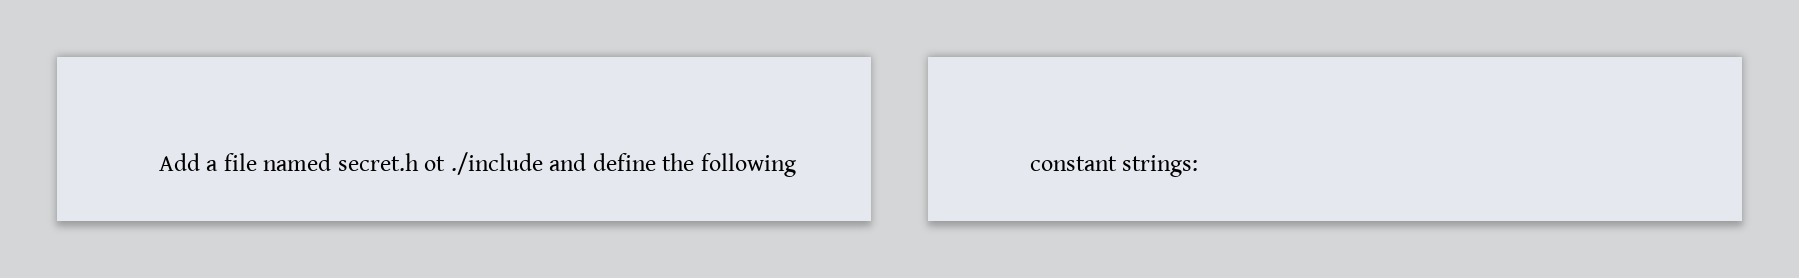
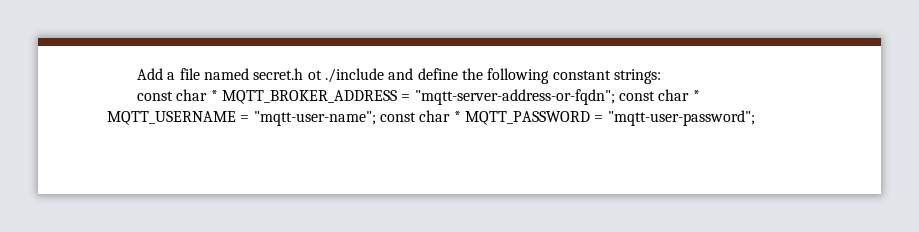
+ const char * MQTT_BROKER_ADDRESS = "mqtt-server-address-or-fqdn"; const char * MQTT_USERNAME = "mqtt-user-name"; const char * MQTT_PASSWORD = "mqtt-user-password";

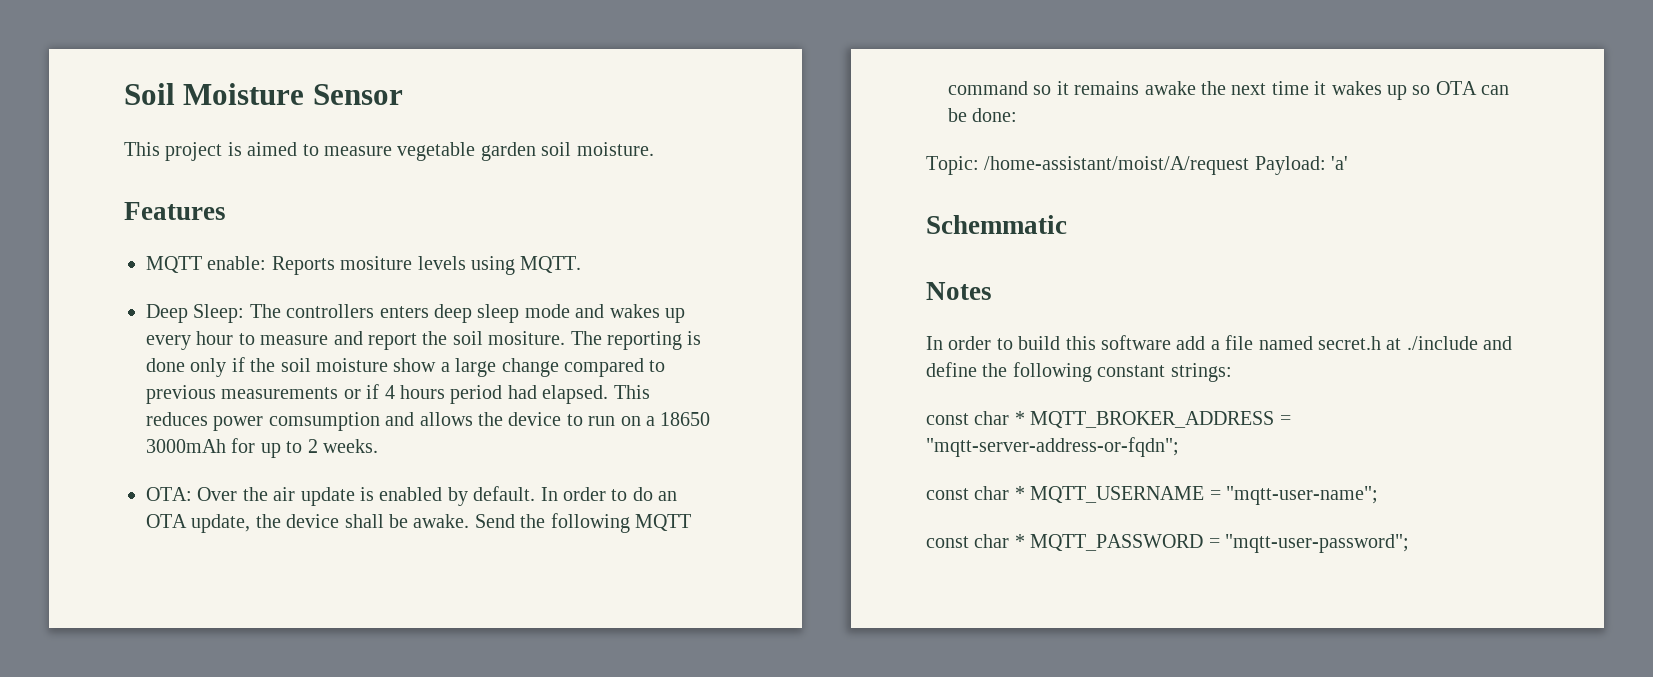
- Add a file named secret.h ot ./include and define the following constant strings:
+ Soil Moisture Sensor
+ This project is aimed to measure vegetable garden soil moisture.
+ Features
+ MQTT enable: Reports mositure levels using MQTT.
+ Deep Sleep: The controllers enters deep sleep mode and wakes up every hour to measure and report the soil mositure. The reporting is done only if the soil moisture show a large change compared to previous measurements or if 4 hours period had elapsed. This reduces power comsumption and allows the device to run on a 18650 3000mAh for up to 2 weeks.
+ OTA: Over the air update is enabled by default. In order to do an OTA update, the device shall be awake. Send the following MQTT command so it remains awake the next time it wakes up so OTA can be done:
+ Topic: /home-assistant/moist/A/request Payload: 'a'
+ Schemmatic
+ Notes
+ In order to build this software add a file named secret.h at ./include and define the following constant strings:
- const char * MQTT_BROKER_ADDRESS = "mqtt-server-address-or-fqdn"; const char * MQTT_USERNAME = "mqtt-user-name"; const char * MQTT_PASSWORD = "mqtt-user-password";
+ const char * MQTT_BROKER_ADDRESS = "mqtt-server-address-or-fqdn";
+ const char * MQTT_USERNAME = "mqtt-user-name";
+ const char * MQTT_PASSWORD = "mqtt-user-password";

